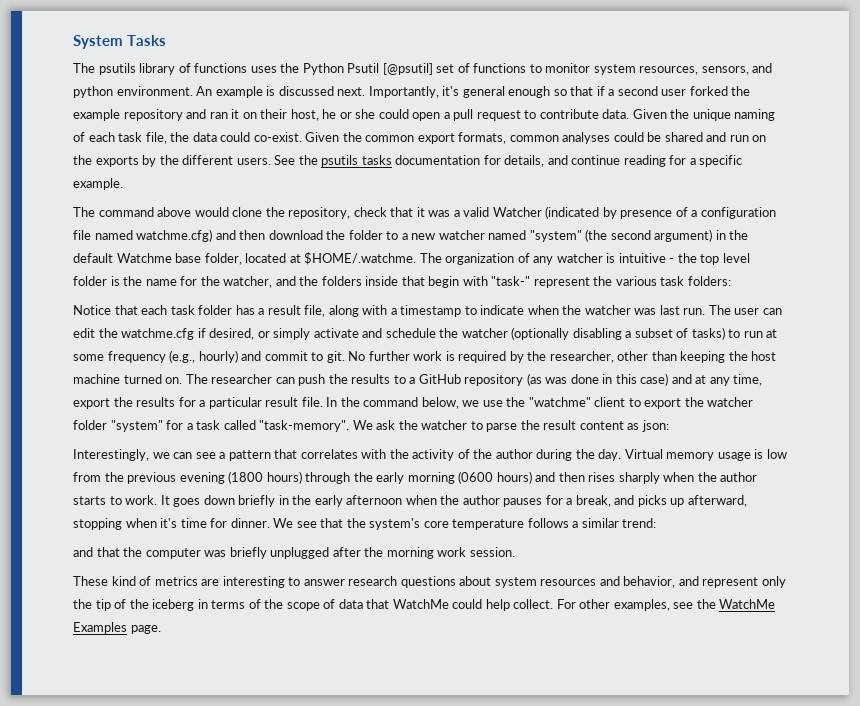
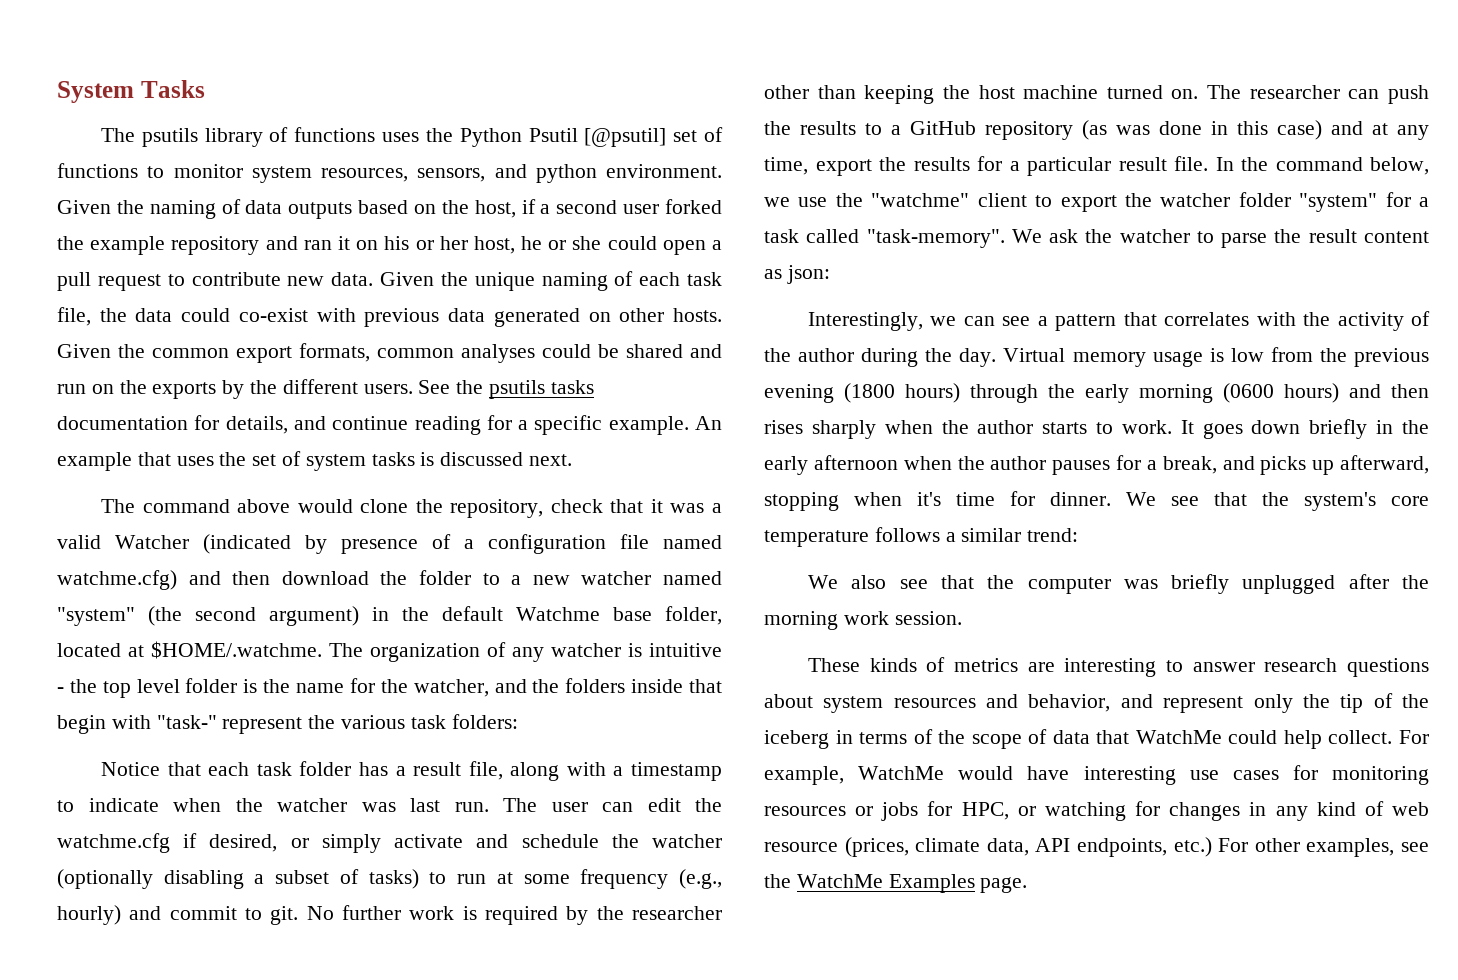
- An example is discussed next. Importantly, it's general enough so that if a second user forked the example repository and ran it on their host, he or she could open a pull request to contribute data.
+ Given the naming of data outputs based on the host, if a second user forked the example repository and ran it on his or her host, he or she could open a pull request to contribute new data.
- Given the unique naming of each task file, the data could co-exist.
+ Given the unique naming of each task file, the data could co-exist with previous data generated on other hosts.
+ An example that uses the set of system tasks is discussed next.
- No further work is required by the researcher, other than keeping the host machine turned on.
+ No further work is required by the researcher other than keeping the host machine turned on.
- and that the computer was briefly unplugged after the morning work session.
+ We also see that the computer was briefly unplugged after the morning work session.
- These kind of metrics are interesting to answer research questions about system resources and behavior, and represent only the tip of the iceberg in terms of the scope of data that WatchMe could help collect.
+ These kinds of metrics are interesting to answer research questions about system resources and behavior, and represent only the tip of the iceberg in terms of the scope of data that WatchMe could help collect.
- For other examples, see the WatchMe Examples page.
+ For example, WatchMe would have interesting use cases for monitoring resources or jobs for HPC, or watching for changes in any kind of web resource (prices, climate data, API endpoints, etc.) For other examples, see the WatchMe Examples page.

